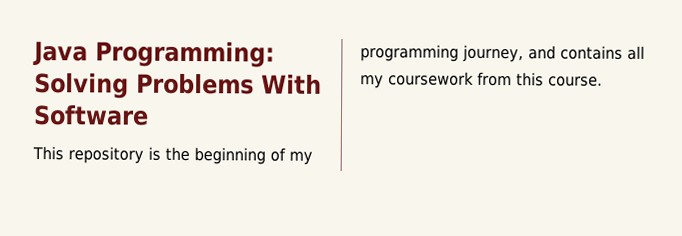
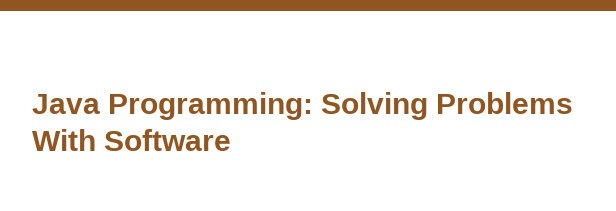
- This repository is the beginning of my programming journey, and contains all my coursework from this course.

